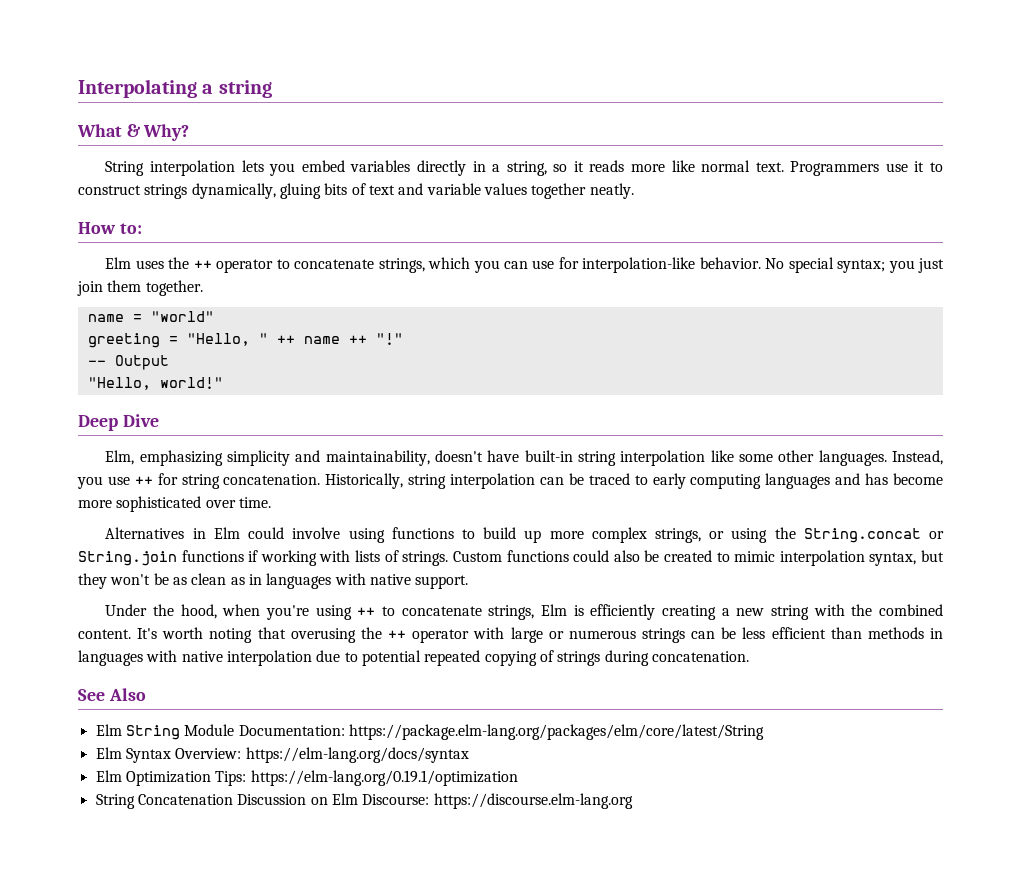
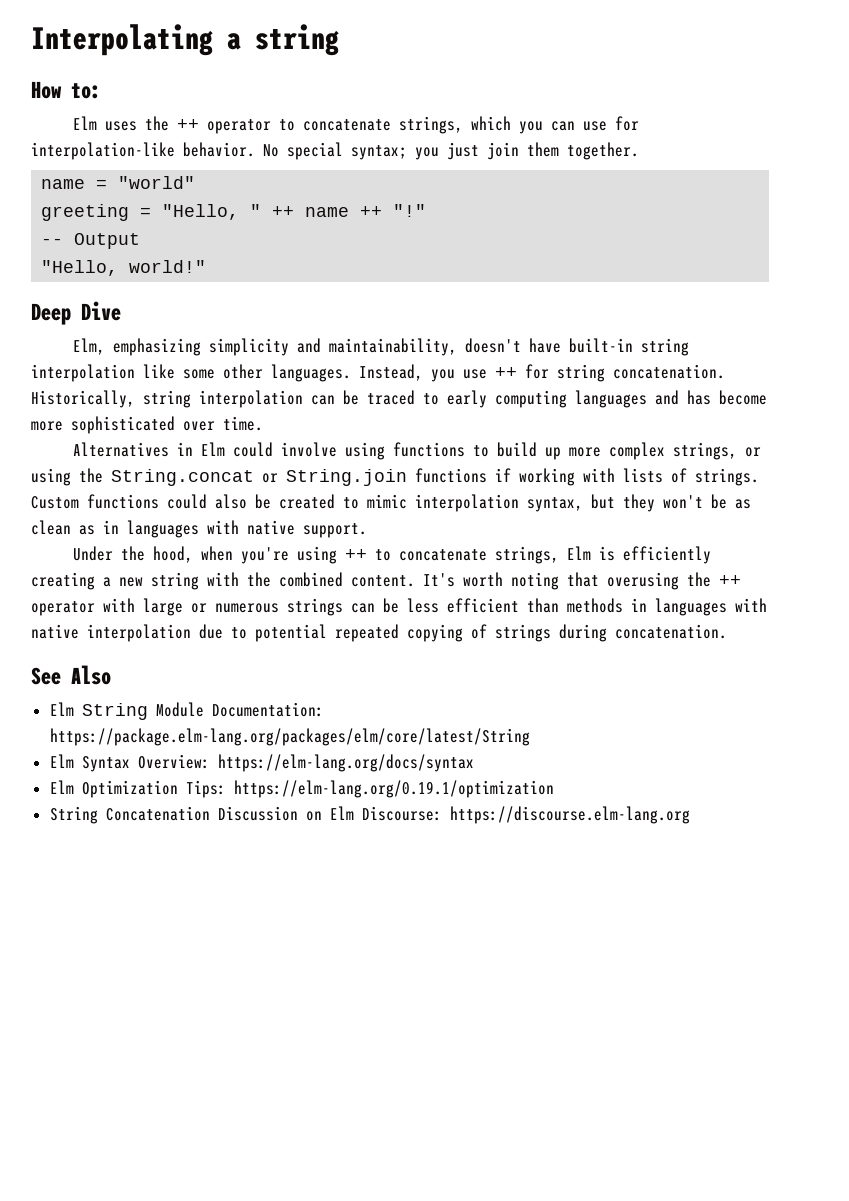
- What & Why?
- String interpolation lets you embed variables directly in a string, so it reads more like normal text. Programmers use it to construct strings dynamically, gluing bits of text and variable values together neatly.

